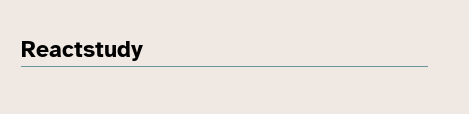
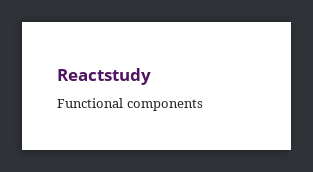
+ Functional components

